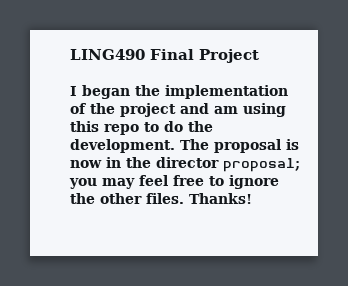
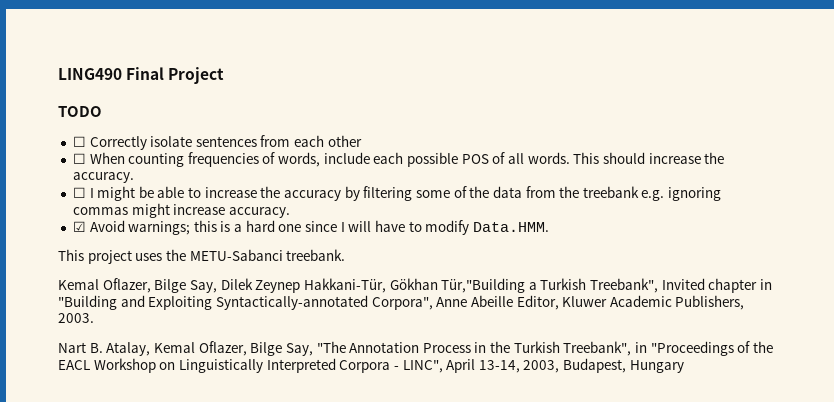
- I began the implementation of the project and am using this repo to do the development. The proposal is now in the director proposal; you may feel free to ignore the other files. Thanks!
+ TODO
+ ☐ Correctly isolate sentences from each other
+ ☐ When counting frequencies of words, include each possible POS of all words. This should increase the accuracy.
+ ☐ I might be able to increase the accuracy by filtering some of the data from the treebank e.g. ignoring commas might increase accuracy.
+ ☑ Avoid warnings; this is a hard one since I will have to modify Data.HMM.
+ This project uses the METU-Sabanci treebank.
+ Kemal Oflazer, Bilge Say, Dilek Zeynep Hakkani-Tür, Gökhan Tür,"Building a Turkish Treebank", Invited chapter in "Building and Exploiting Syntactically-annotated Corpora", Anne Abeille Editor, Kluwer Academic Publishers, 2003.
+ Nart B. Atalay, Kemal Oflazer, Bilge Say, "The Annotation Process in the Turkish Treebank", in "Proceedings of the EACL Workshop on Linguistically Interpreted Corpora - LINC", April 13-14, 2003, Budapest, Hungary

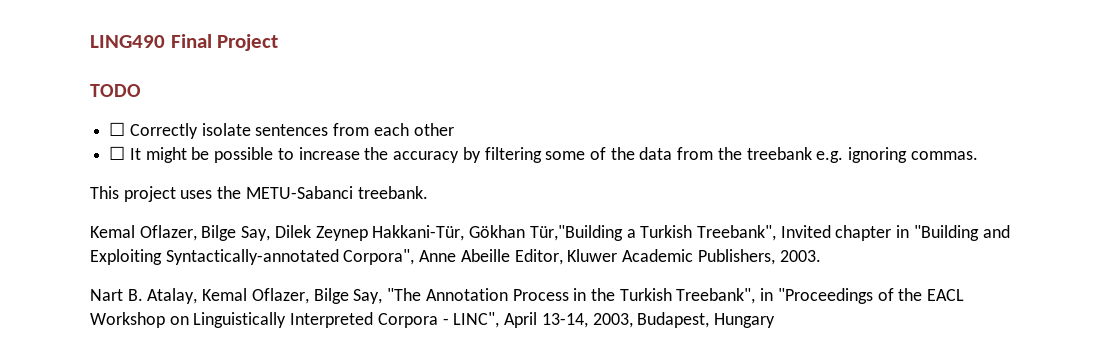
- ☐ When counting frequencies of words, include each possible POS of all words. This should increase the accuracy.
- ☐ I might be able to increase the accuracy by filtering some of the data from the treebank e.g. ignoring commas might increase accuracy.
- ☑ Avoid warnings; this is a hard one since I will have to modify Data.HMM.
+ ☐ It might be possible to increase the accuracy by filtering some of the data from the treebank e.g. ignoring commas.

